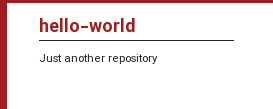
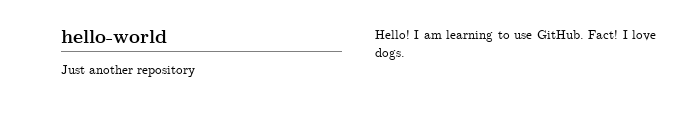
+ Hello! I am learning to use GitHub. Fact! I love dogs.

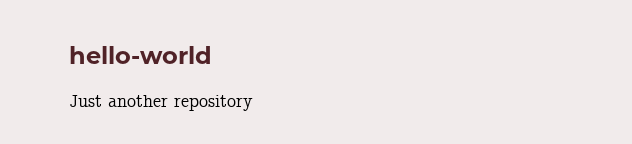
- Hello! I am learning to use GitHub. Fact! I love dogs.

